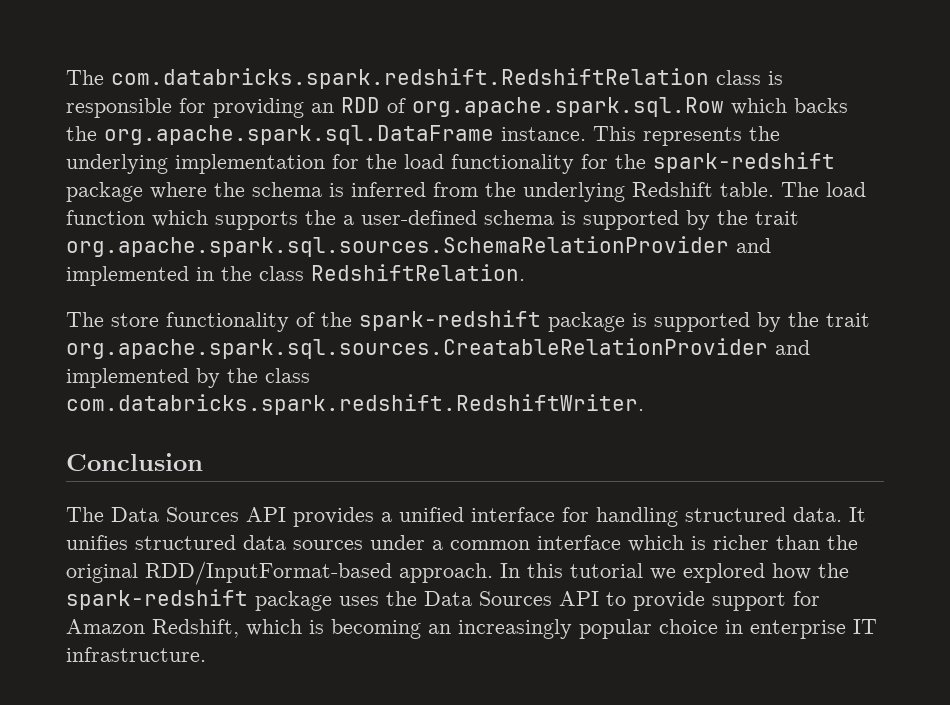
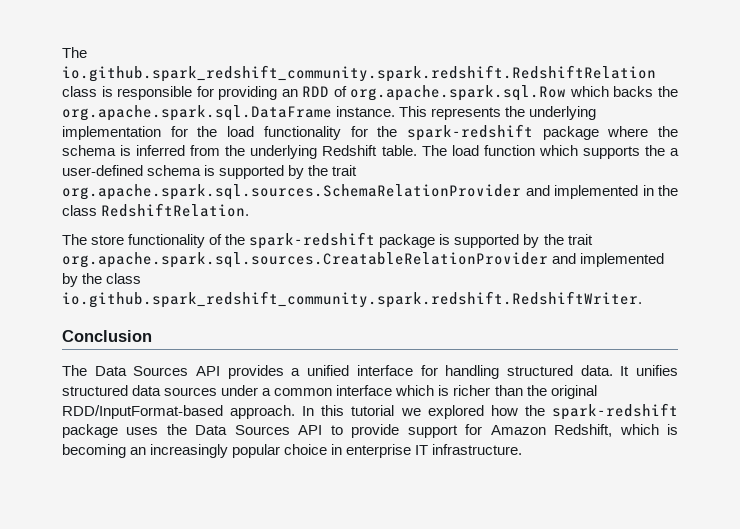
- The com.databricks.spark.redshift.RedshiftRelation class is responsible for providing an RDD of org.apache.spark.sql.Row which backs the org.apache.spark.sql.DataFrame instance.
+ The io.github.spark_redshift_community.spark.redshift.RedshiftRelation class is responsible for providing an RDD of org.apache.spark.sql.Row which backs the org.apache.spark.sql.DataFrame instance.
- The store functionality of the spark-redshift package is supported by the trait org.apache.spark.sql.sources.CreatableRelationProvider and implemented by the class com.databricks.spark.redshift.RedshiftWriter.
+ The store functionality of the spark-redshift package is supported by the trait org.apache.spark.sql.sources.CreatableRelationProvider and implemented by the class io.github.spark_redshift_community.spark.redshift.RedshiftWriter.

